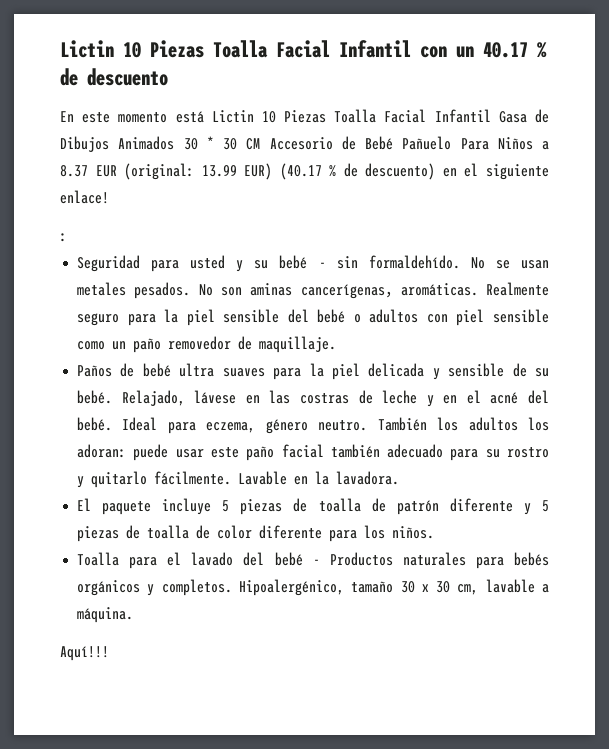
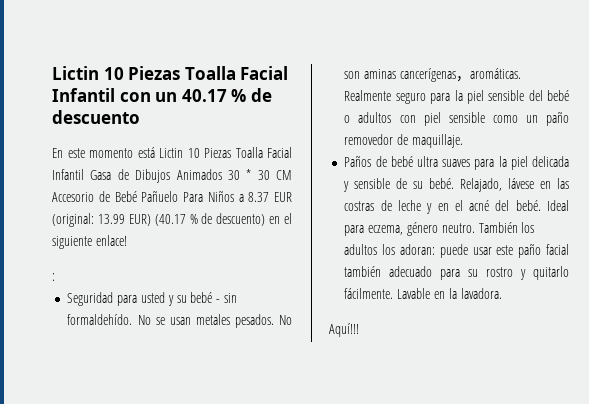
- El paquete incluye 5 piezas de toalla de patrón diferente y 5 piezas de toalla de color diferente para los niños.
- Toalla para el lavado del bebé - Productos naturales para bebés orgánicos y completos. Hipoalergénico, tamaño 30 x 30 cm, lavable a máquina.

